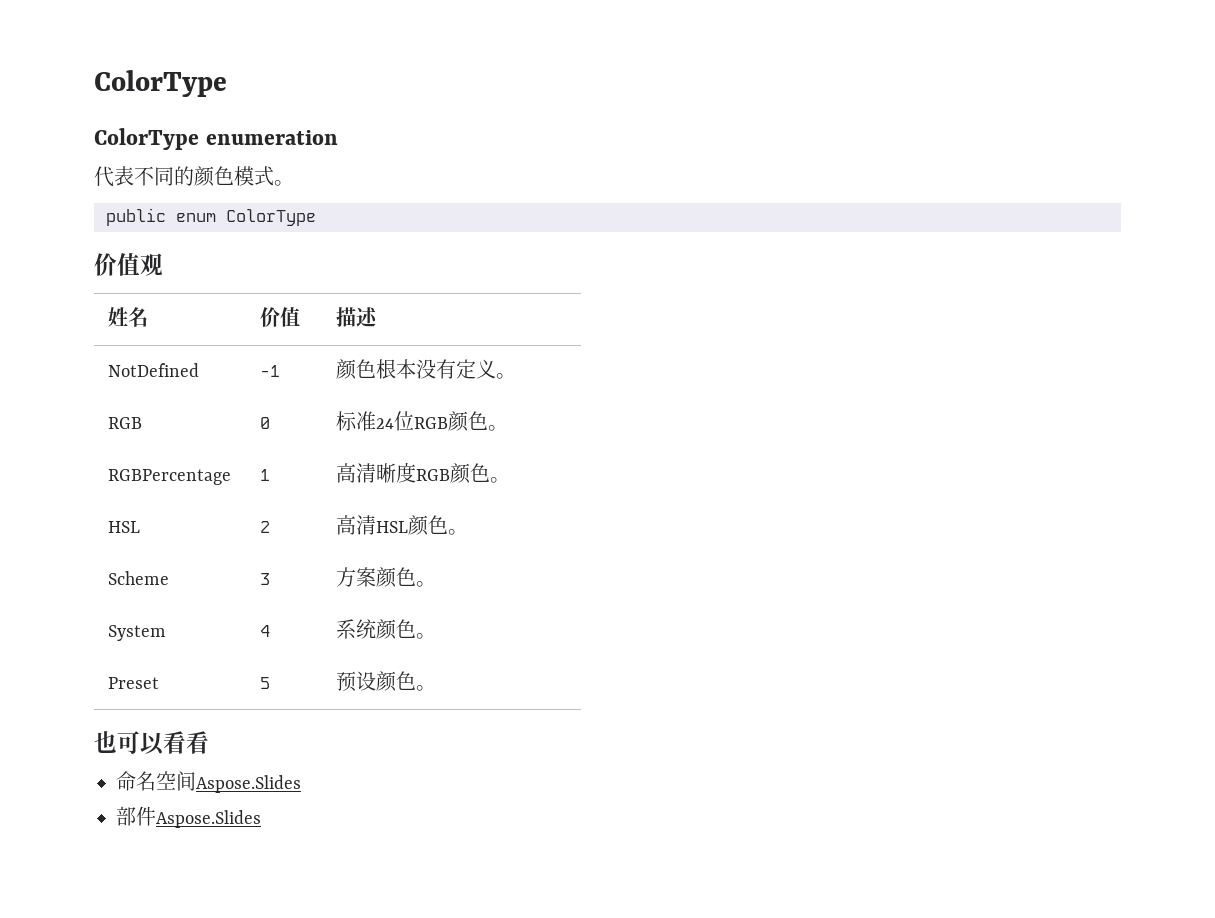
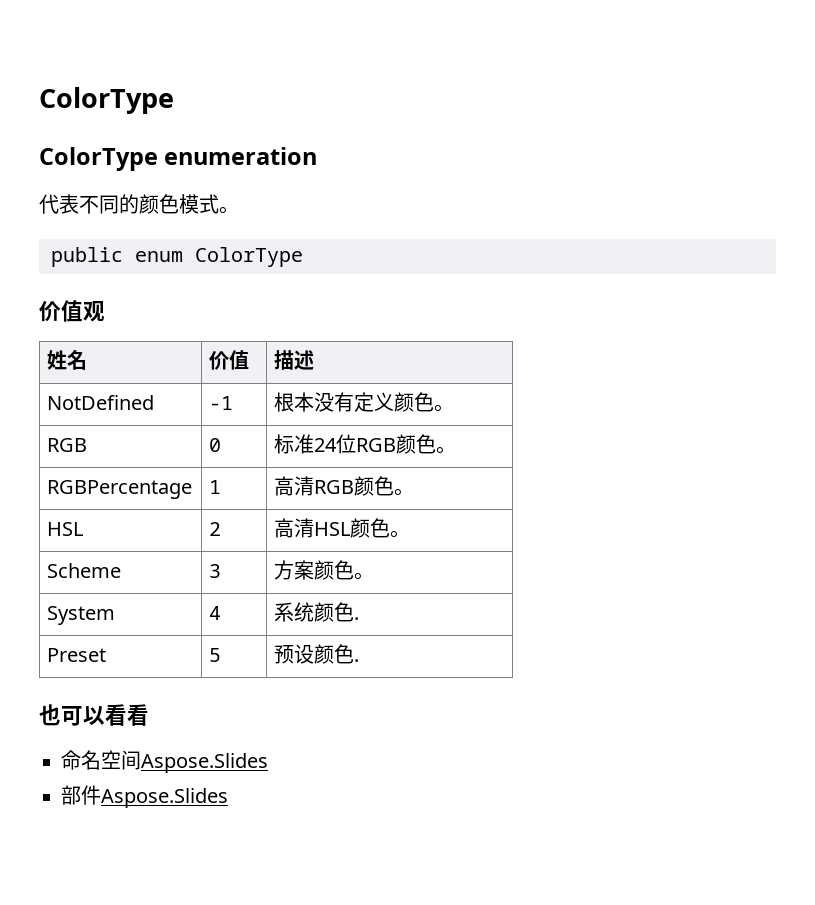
- NotDefined | -1 | 颜色根本没有定义。
+ NotDefined | -1 | 根本没有定义颜色。
- RGBPercentage | 1 | 高清晰度RGB颜色。
+ RGBPercentage | 1 | 高清RGB颜色。
- System | 4 | 系统颜色。
+ System | 4 | 系统颜色.
- Preset | 5 | 预设颜色。
+ Preset | 5 | 预设颜色.

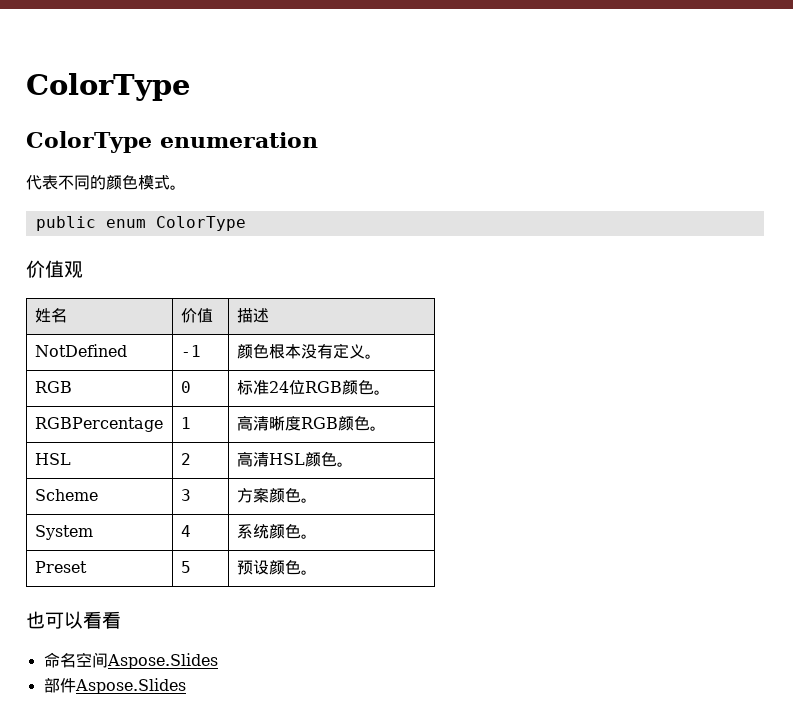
- NotDefined | -1 | 根本没有定义颜色。
+ NotDefined | -1 | 颜色根本没有定义。
- RGBPercentage | 1 | 高清RGB颜色。
+ RGBPercentage | 1 | 高清晰度RGB颜色。
- System | 4 | 系统颜色.
+ System | 4 | 系统颜色。
- Preset | 5 | 预设颜色.
+ Preset | 5 | 预设颜色。

